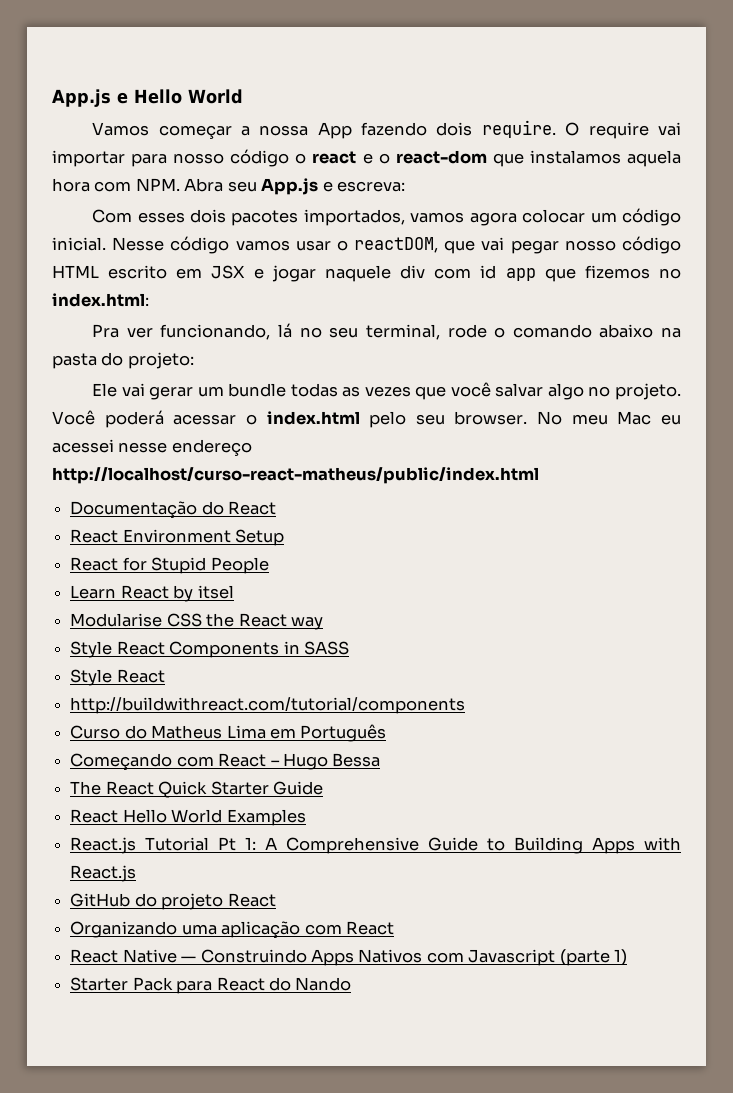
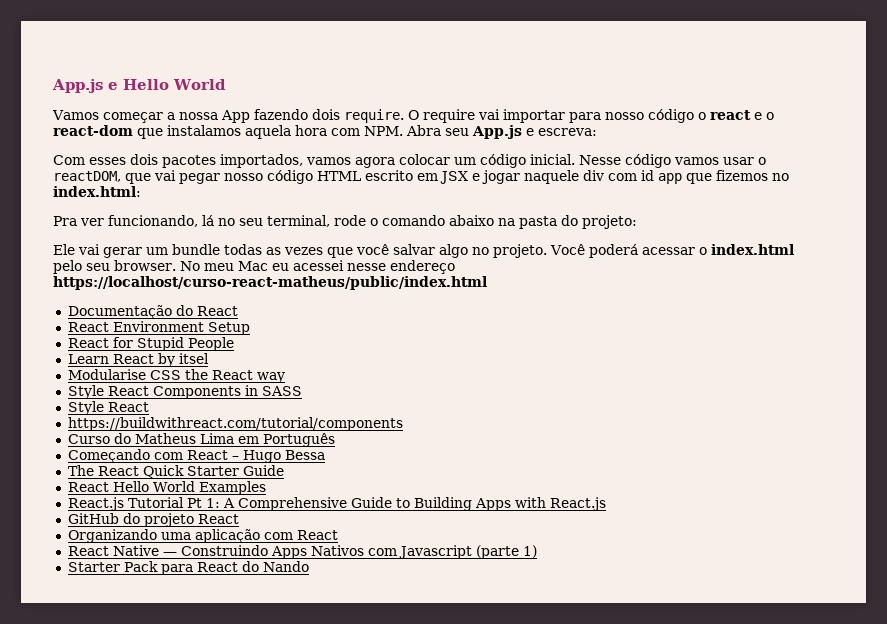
- No meu Mac eu acessei nesse endereço http://localhost/curso-react-matheus/public/index.html
+ No meu Mac eu acessei nesse endereço https://localhost/curso-react-matheus/public/index.html
- http://buildwithreact.com/tutorial/components
+ https://buildwithreact.com/tutorial/components

